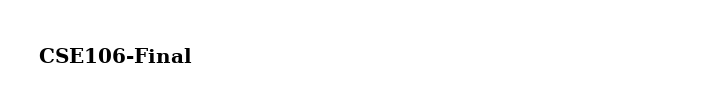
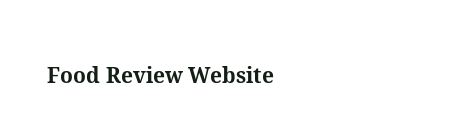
- CSE106-Final
+ Food Review Website

